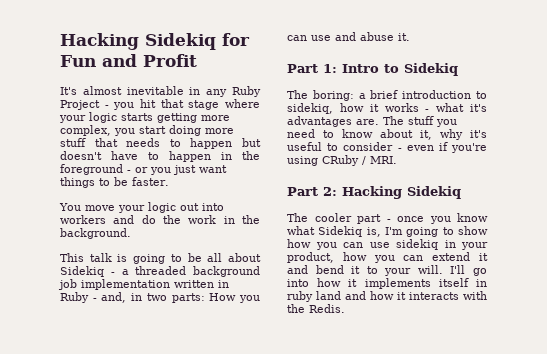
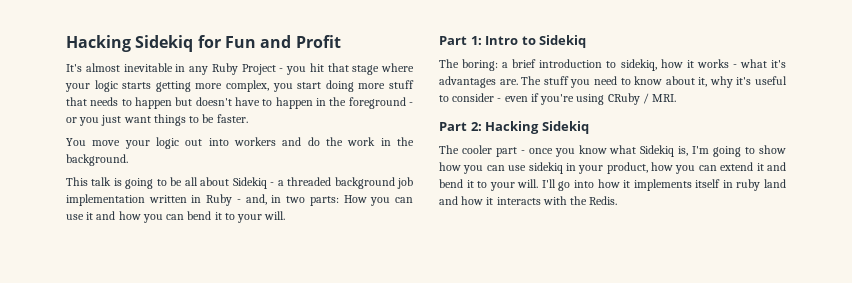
- This talk is going to be all about Sidekiq - a threaded background job implementation written in Ruby - and, in two parts: How you can use and abuse it.
+ This talk is going to be all about Sidekiq - a threaded background job implementation written in Ruby - and, in two parts: How you can use it and how you can bend it to your will.

